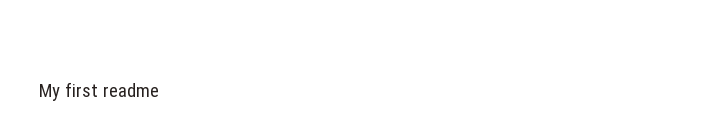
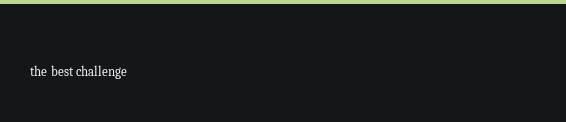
- My first readme
+ the best challenge

